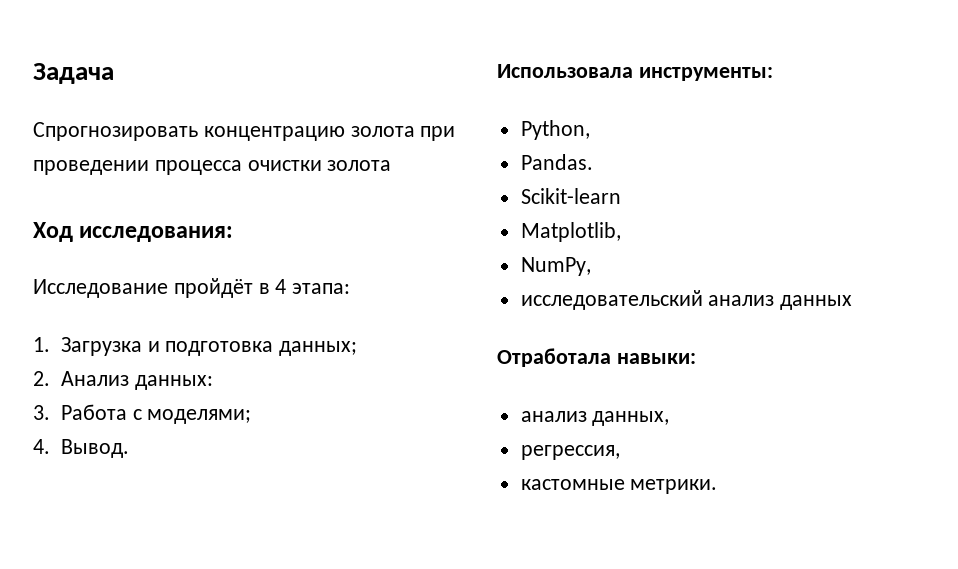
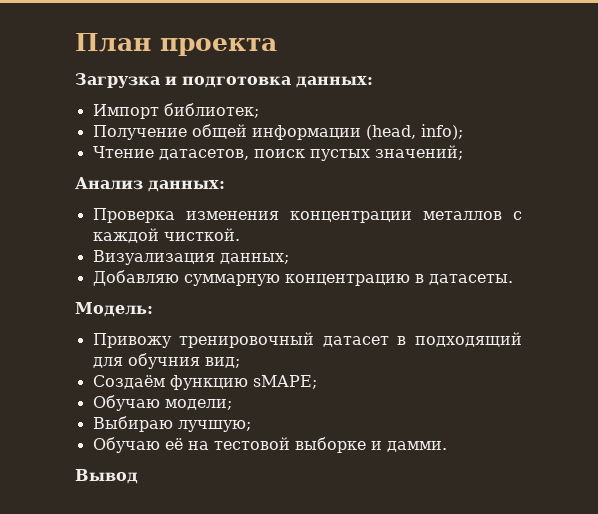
- Задача
- Спрогнозировать концентрацию золота при проведении процесса очистки золота
- Ход исследования:
- Исследование пройдёт в 4 этапа:
- 1. Загрузка и подготовка данных;
- 2. Анализ данных:
- 3. Работа с моделями;
- 4. Вывод.
- Использовала инструменты:
- Python,
- Pandas.
- Scikit-learn
- Matplotlib,
- NumPy,
- исследовательский анализ данных
- Отработала навыки:
- анализ данных,
- регрессия,
- кастомные метрики.
+ План проекта
+ Загрузка и подготовка данных:
+ Импорт библиотек;
+ Получение общей информации (head, info);
+ Чтение датасетов, поиск пустых значений;
+ Анализ данных:
+ Проверка изменения концентрации металлов с каждой чисткой.
+ Визуализация данных;
+ Добавляю суммарную концентрацию в датасеты.
+ Модель:
+ Привожу тренировочный датасет в подходящий для обучния вид;
+ Создаём функцию sMAPE;
+ Обучаю модели;
+ Выбираю лучшую;
+ Обучаю её на тестовой выборке и дамми.
+ Вывод

